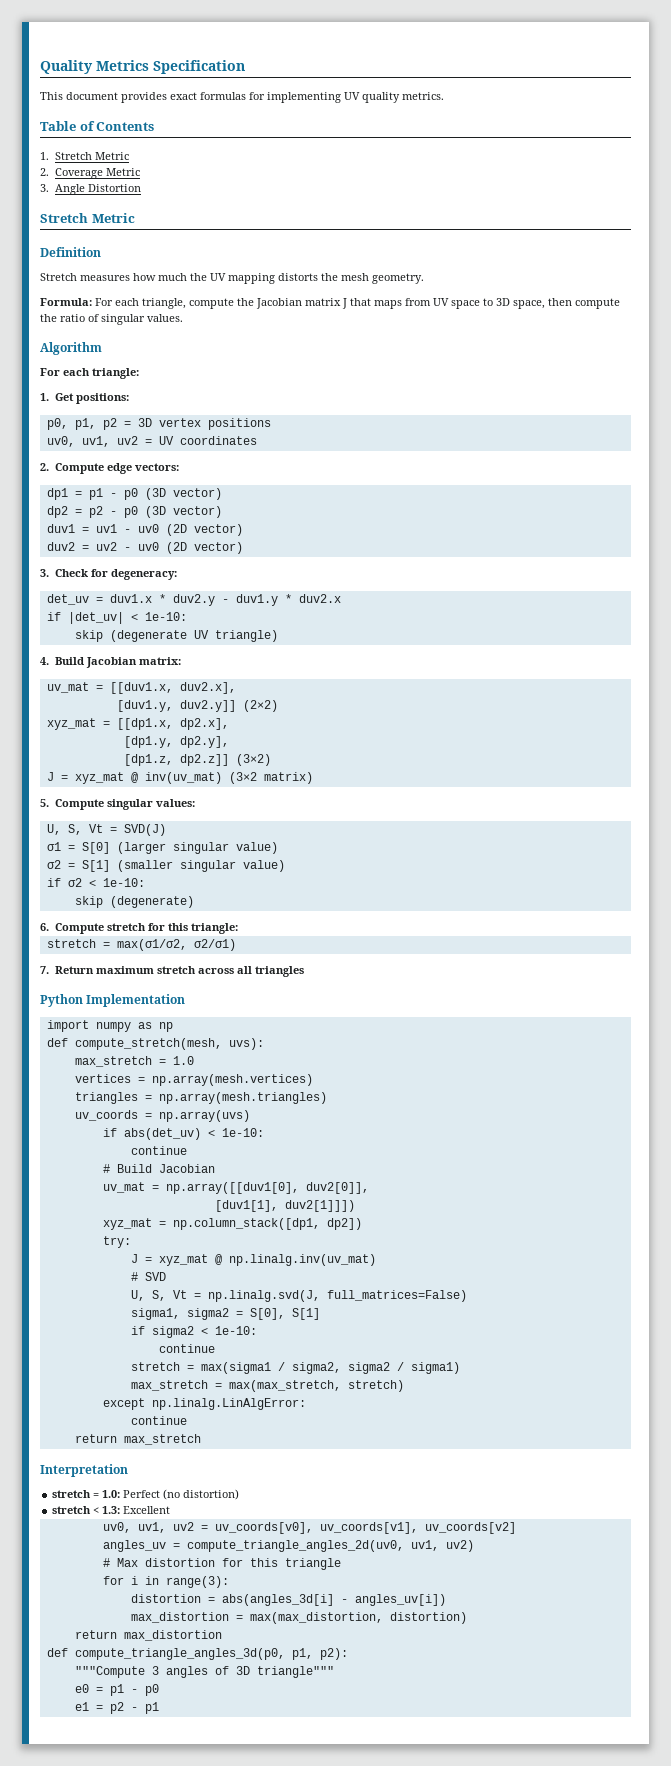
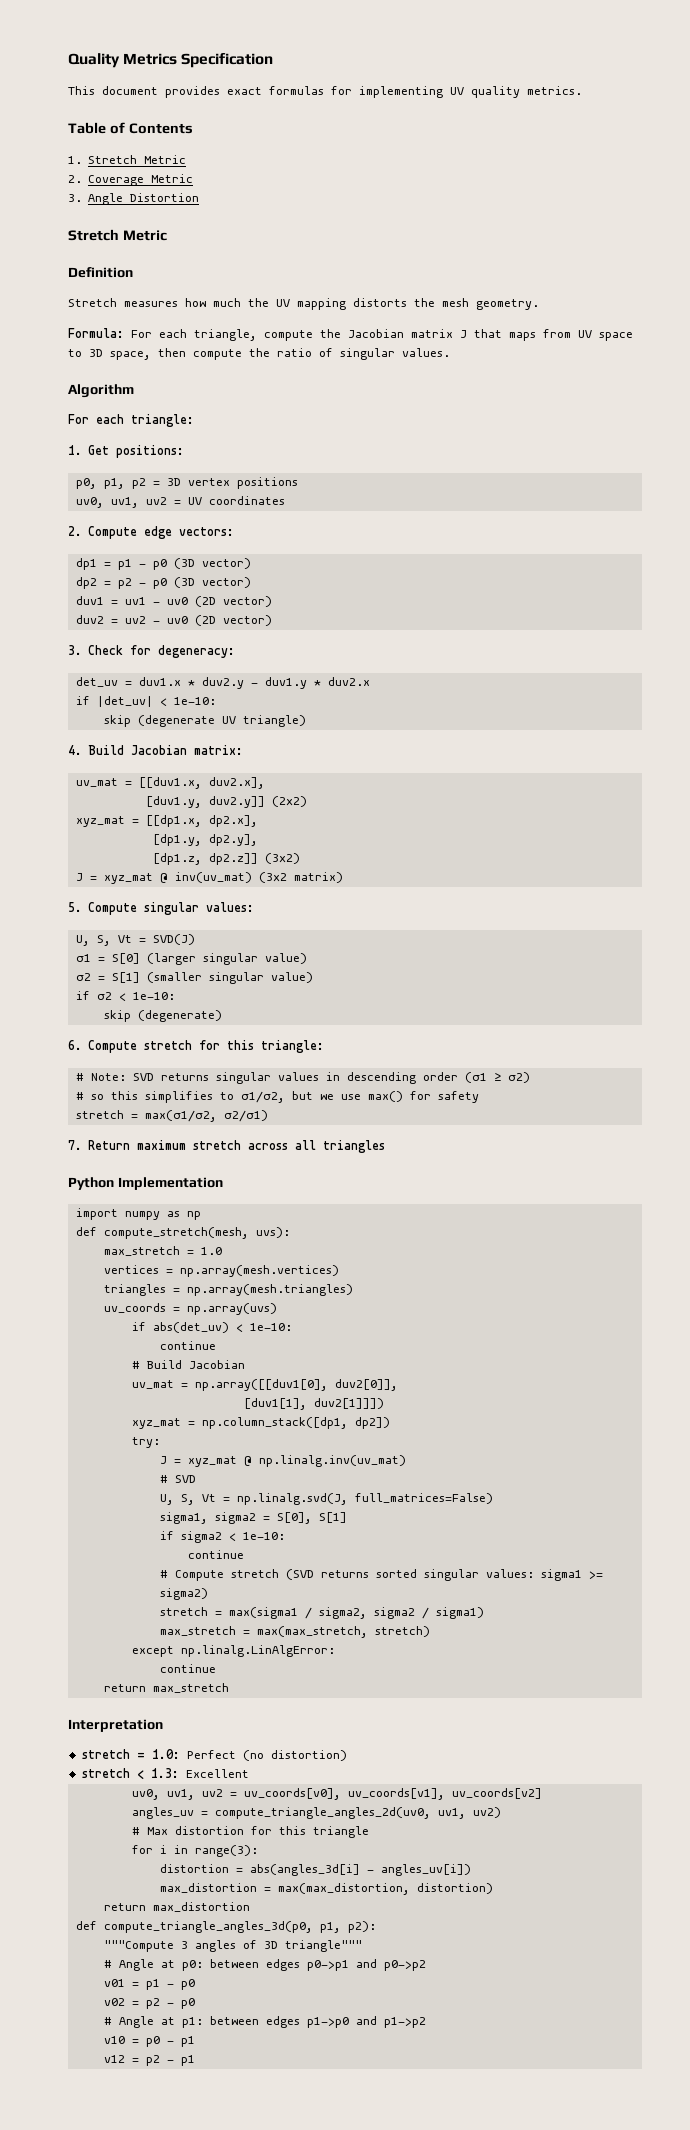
+ # Note: SVD returns singular values in descending order (σ1 ≥ σ2)
+ # so this simplifies to σ1/σ2, but we use max() for safety
+ # Compute stretch (SVD returns sorted singular values: sigma1 >= sigma2)
- e0 = p1 - p0
- e1 = p2 - p1
+ # Angle at p0: between edges p0->p1 and p0->p2
+ v01 = p1 - p0
+ v02 = p2 - p0
+ # Angle at p1: between edges p1->p0 and p1->p2
+ v10 = p0 - p1
+ v12 = p2 - p1

